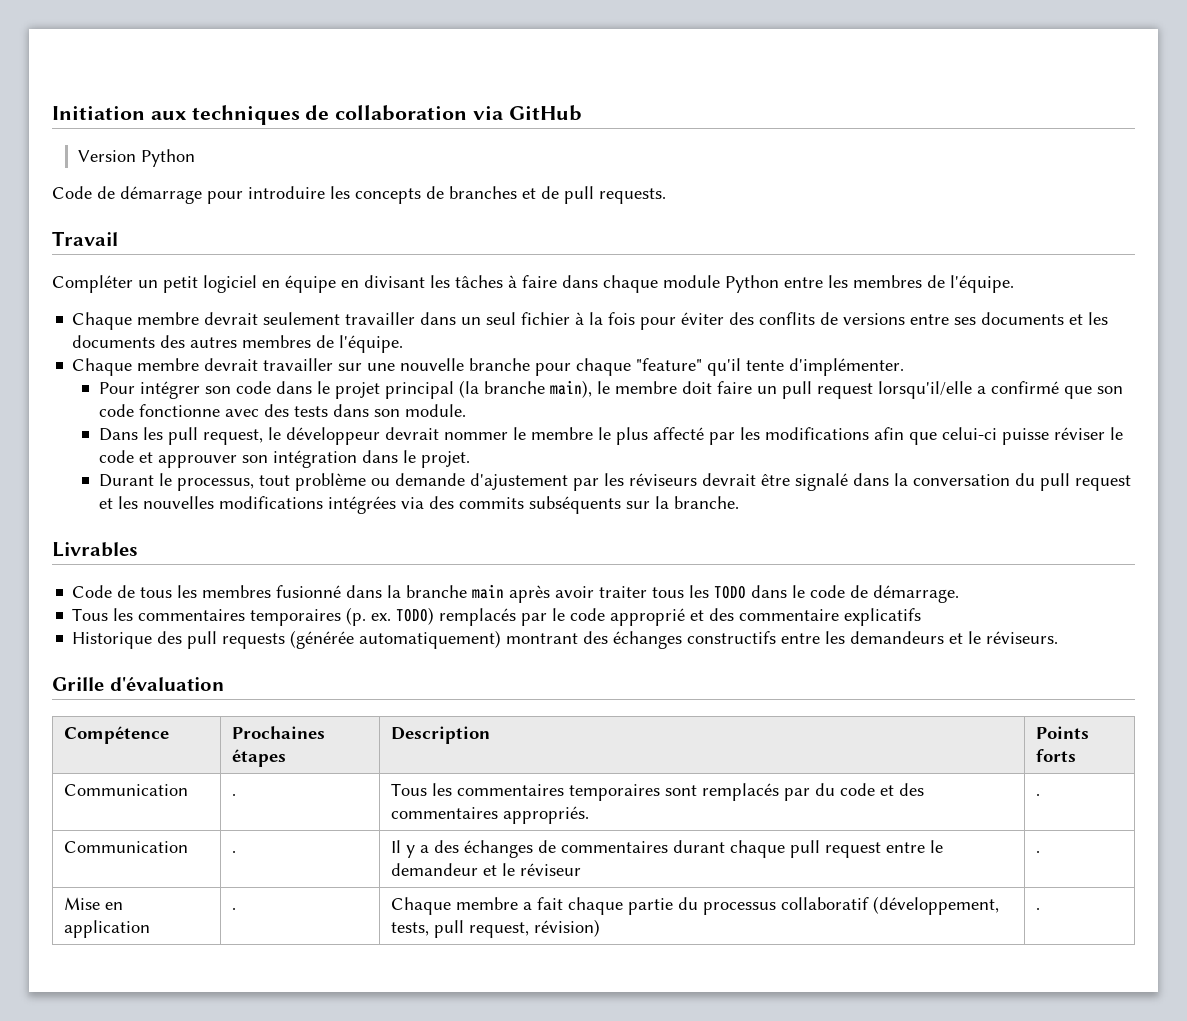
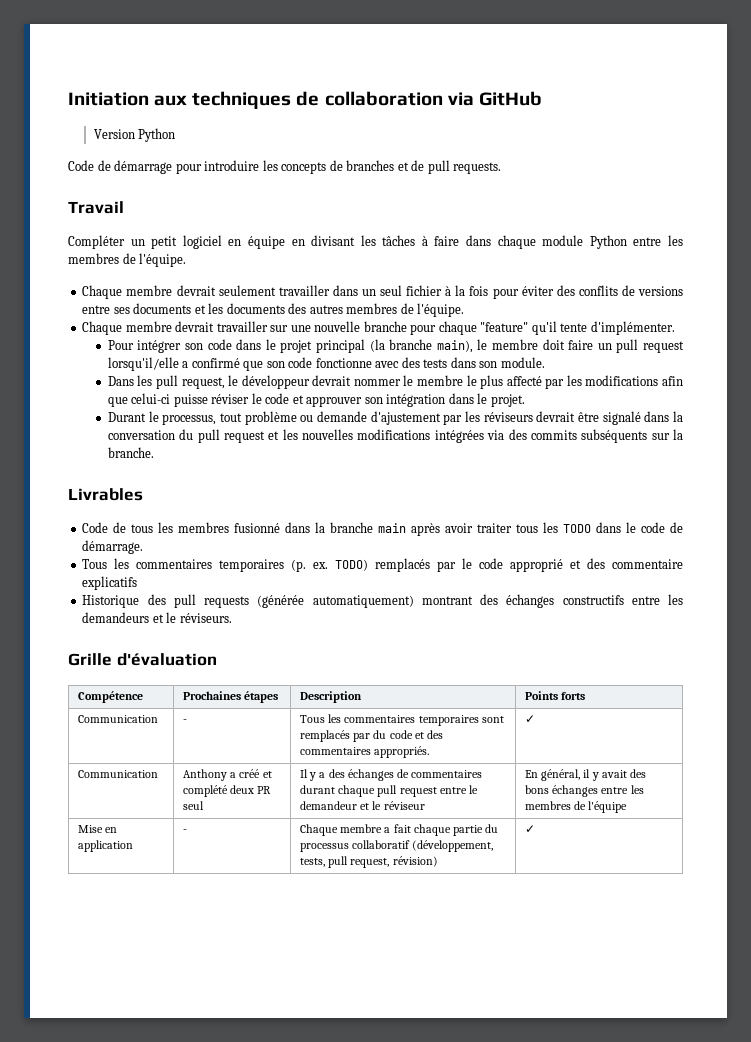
- Communication | . | Tous les commentaires temporaires sont remplacés par du code et des commentaires appropriés. | .
- Communication | . | Il y a des échanges de commentaires durant chaque pull request entre le demandeur et le réviseur | .
+ Communication | - | Tous les commentaires temporaires sont remplacés par du code et des commentaires appropriés. | ✓
+ Communication | Anthony a créé et complété deux PR seul | Il y a des échanges de commentaires durant chaque pull request entre le demandeur et le réviseur | En général, il y avait des bons échanges entre les membres de l'équipe
- Mise en application | . | Chaque membre a fait chaque partie du processus collaboratif (développement, tests, pull request, révision) | .
+ Mise en application | - | Chaque membre a fait chaque partie du processus collaboratif (développement, tests, pull request, révision) | ✓

